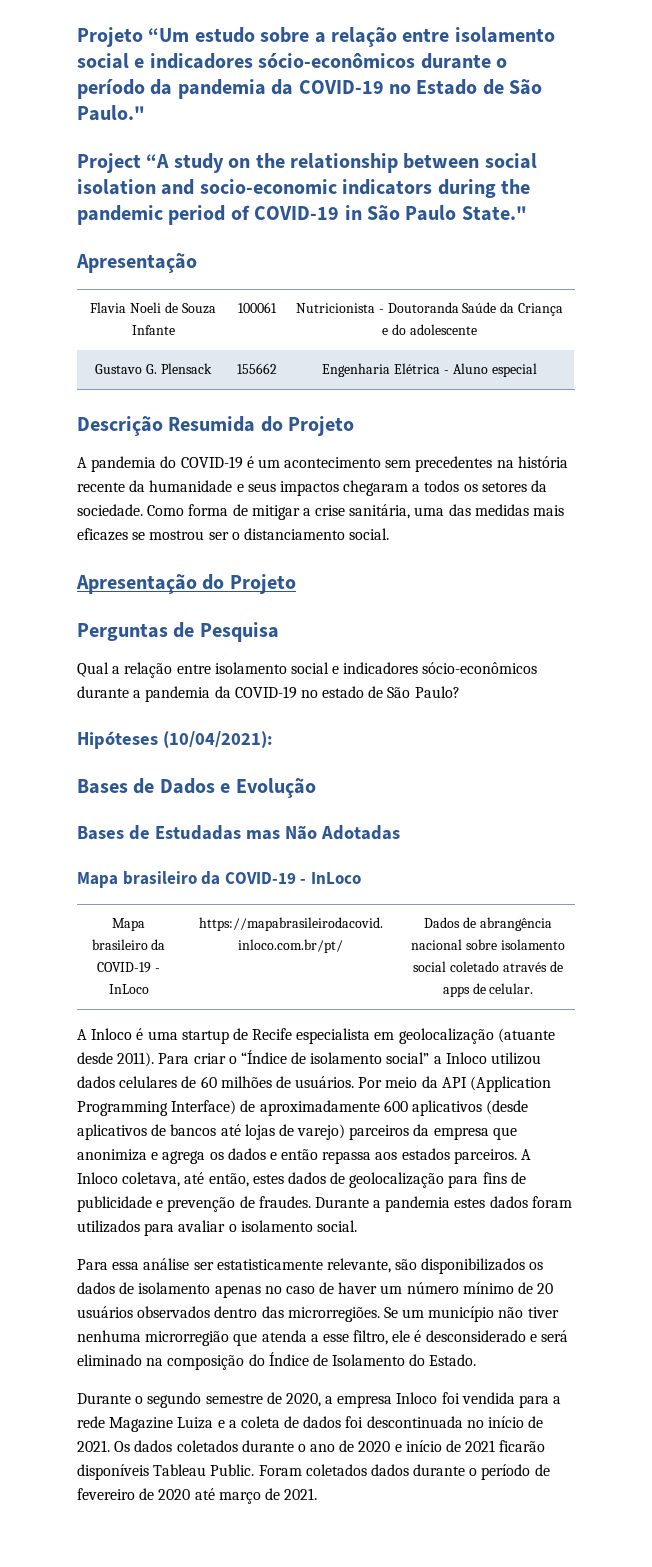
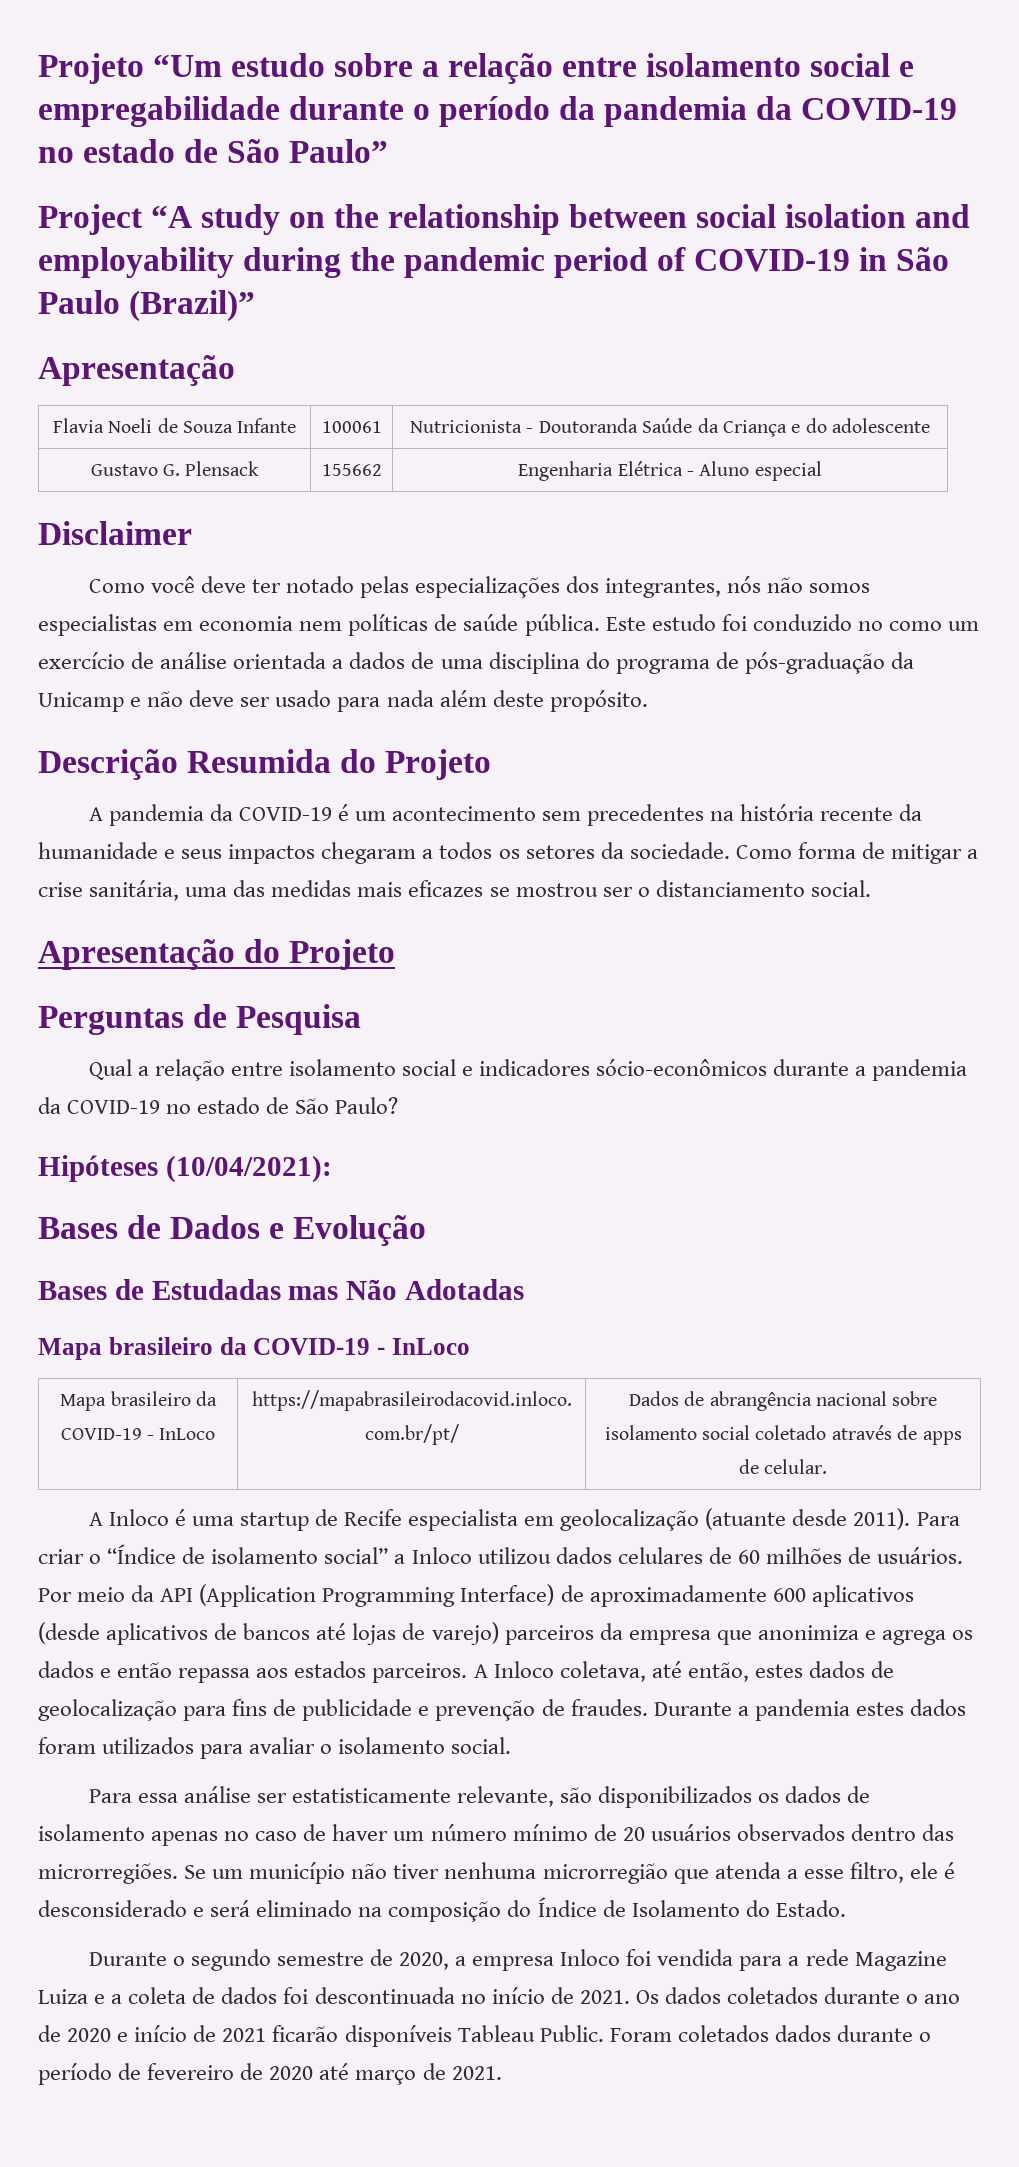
- Projeto “Um estudo sobre a relação entre isolamento social e indicadores sócio-econômicos durante o período da pandemia da COVID-19 no Estado de São Paulo."
+ Projeto “Um estudo sobre a relação entre isolamento social e empregabilidade durante o período da pandemia da COVID-19 no estado de São Paulo”
- Project “A study on the relationship between social isolation and socio-economic indicators during the pandemic period of COVID-19 in São Paulo State."
+ Project “A study on the relationship between social isolation and employability during the pandemic period of COVID-19 in São Paulo (Brazil)”
+ Disclaimer
+ Como você deve ter notado pelas especializações dos integrantes, nós não somos especialistas em economia nem políticas de saúde pública. Este estudo foi conduzido no como um exercício de análise orientada a dados de uma disciplina do programa de pós-graduação da Unicamp e não deve ser usado para nada além deste propósito.
- A pandemia do COVID-19 é um acontecimento sem precedentes na história recente da humanidade e seus impactos chegaram a todos os setores da sociedade.
+ A pandemia da COVID-19 é um acontecimento sem precedentes na história recente da humanidade e seus impactos chegaram a todos os setores da sociedade.

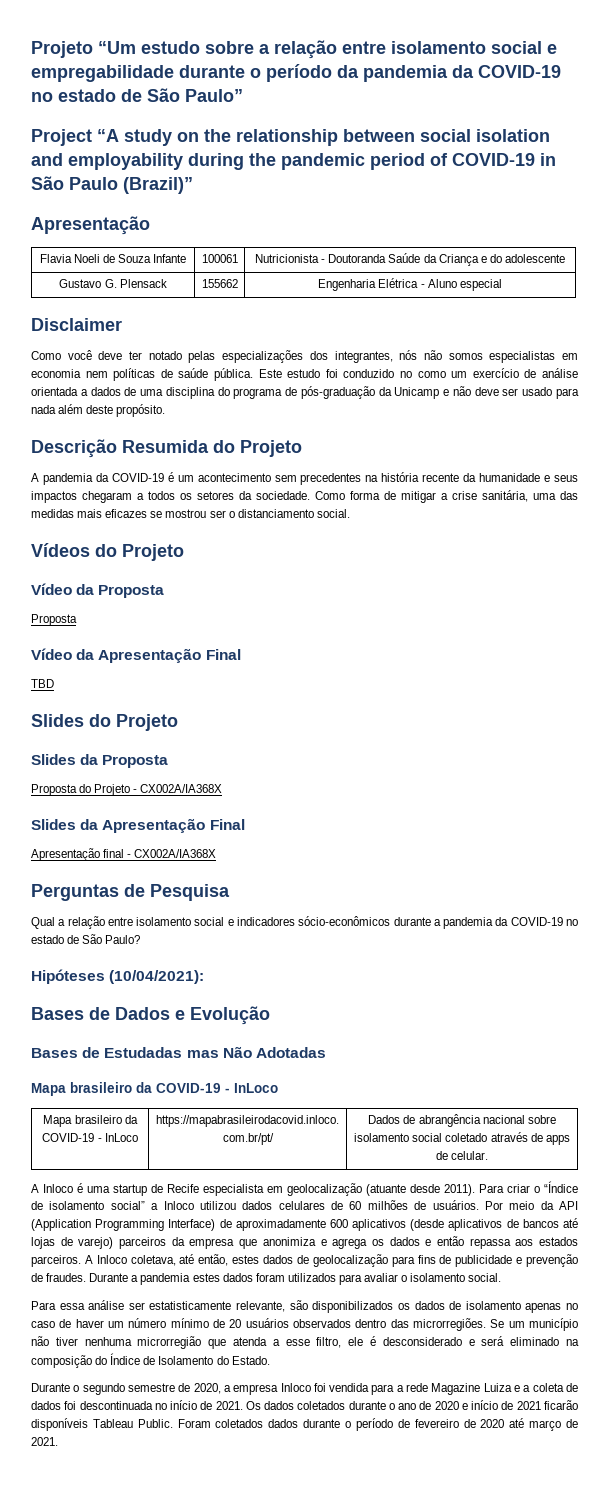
- Apresentação do Projeto
+ Vídeos do Projeto
+ Vídeo da Proposta
+ Proposta
+ Vídeo da Apresentação Final
+ TBD
+ Slides do Projeto
+ Slides da Proposta
+ Proposta do Projeto - CX002A/IA368X
+ Slides da Apresentação Final
+ Apresentação final - CX002A/IA368X

